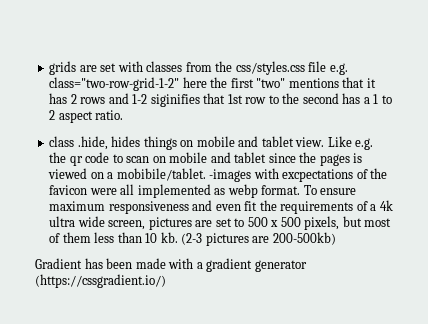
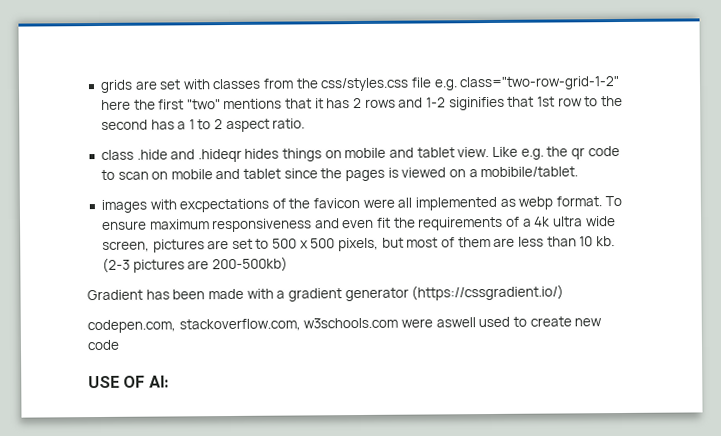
- class .hide, hides things on mobile and tablet view.
+ class .hide and .hideqr hides things on mobile and tablet view.
- Like e.g. the qr code to scan on mobile and tablet since the pages is viewed on a mobibile/tablet. -images with excpectations of the favicon were all implemented as webp format.
+ Like e.g. the qr code to scan on mobile and tablet since the pages is viewed on a mobibile/tablet.
+ images with excpectations of the favicon were all implemented as webp format.
- To ensure maximum responsiveness and even fit the requirements of a 4k ultra wide screen, pictures are set to 500 x 500 pixels, but most of them less than 10 kb.
+ To ensure maximum responsiveness and even fit the requirements of a 4k ultra wide screen, pictures are set to 500 x 500 pixels, but most of them are less than 10 kb.
+ codepen.com, stackoverflow.com, w3schools.com were aswell used to create new code
+ USE OF AI:

